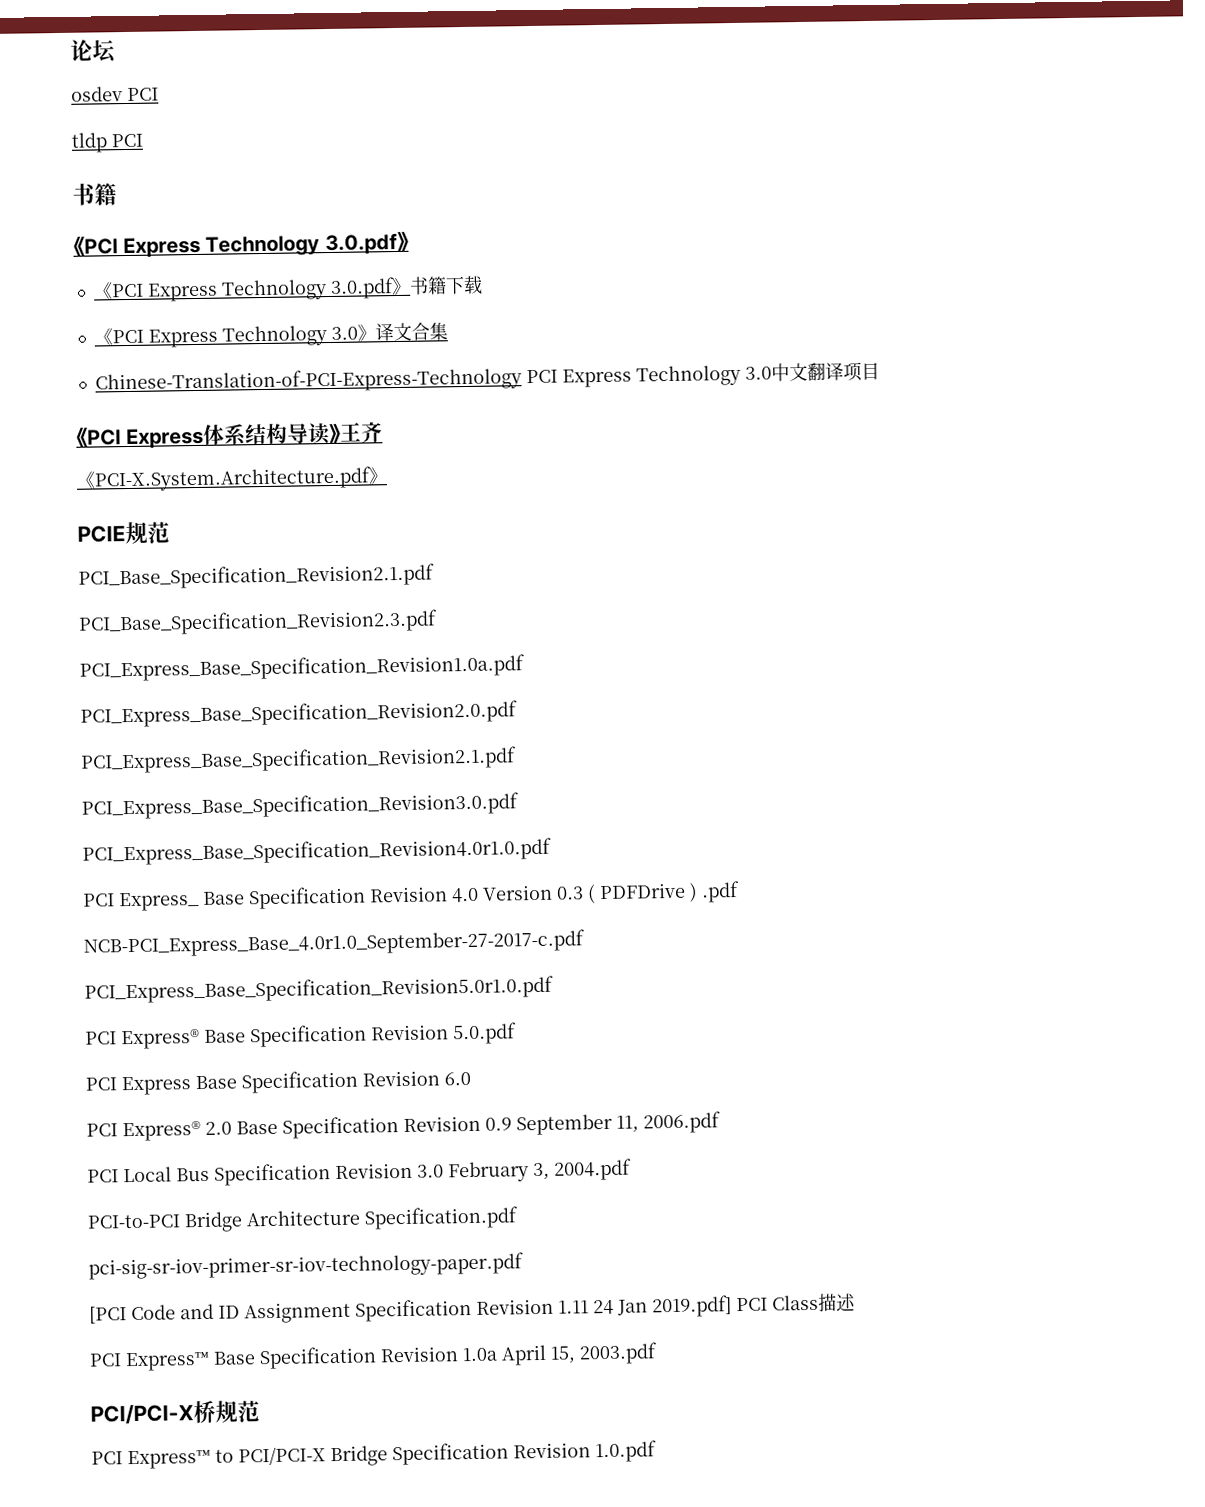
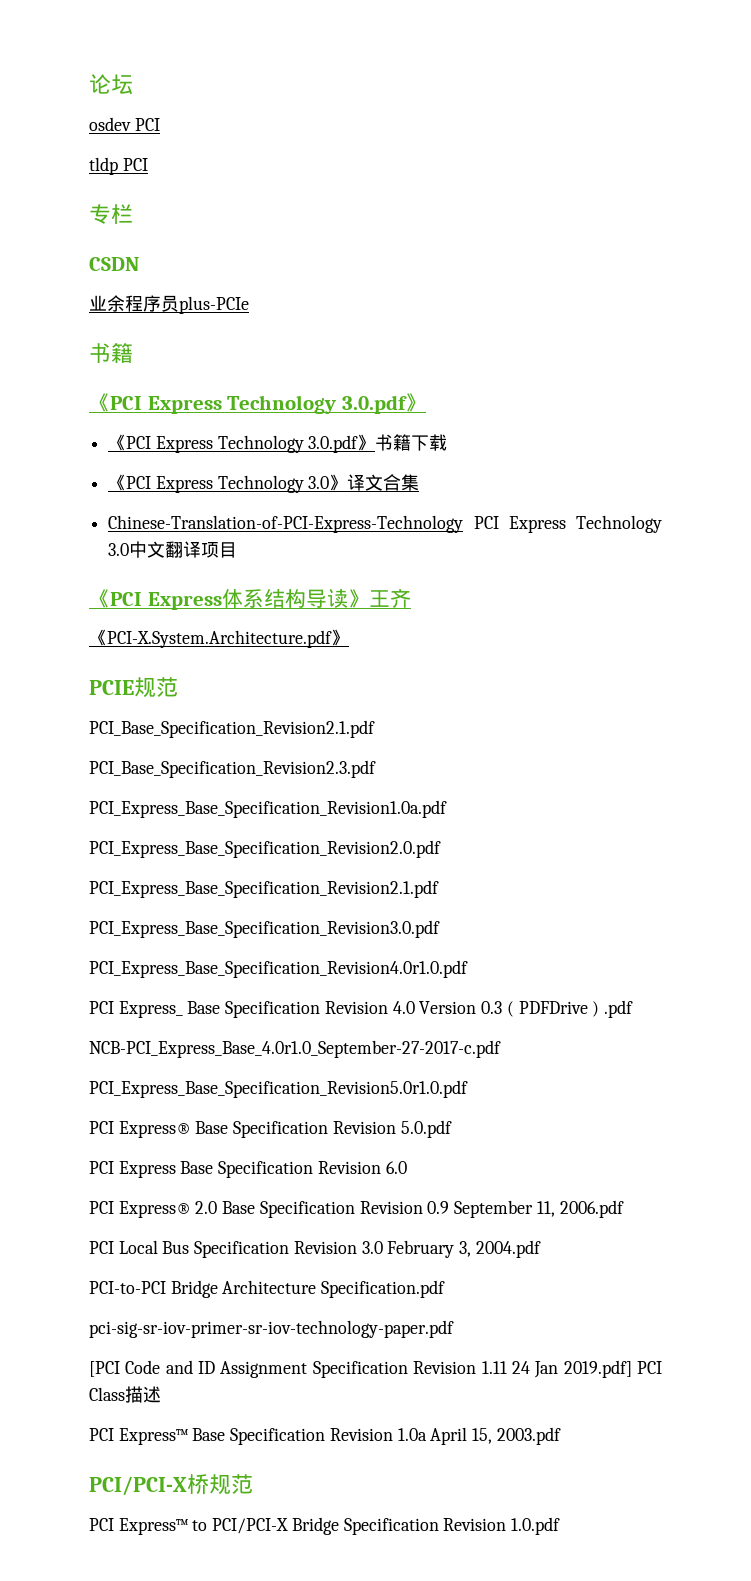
+ 专栏
+ CSDN
+ 业余程序员plus-PCIe

